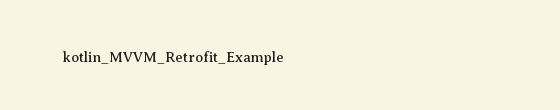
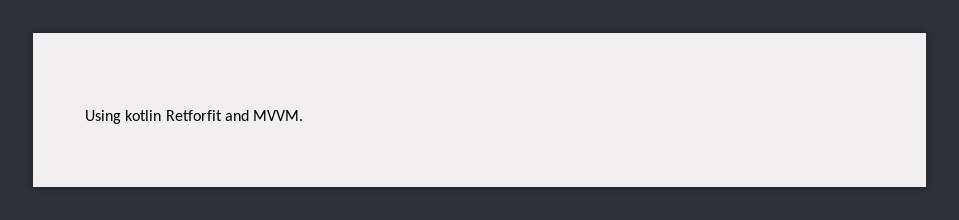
- kotlin_MVVM_Retrofit_Example
+ Using kotlin Retforfit and MVVM.

